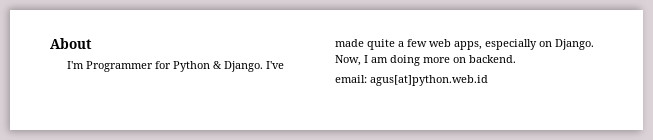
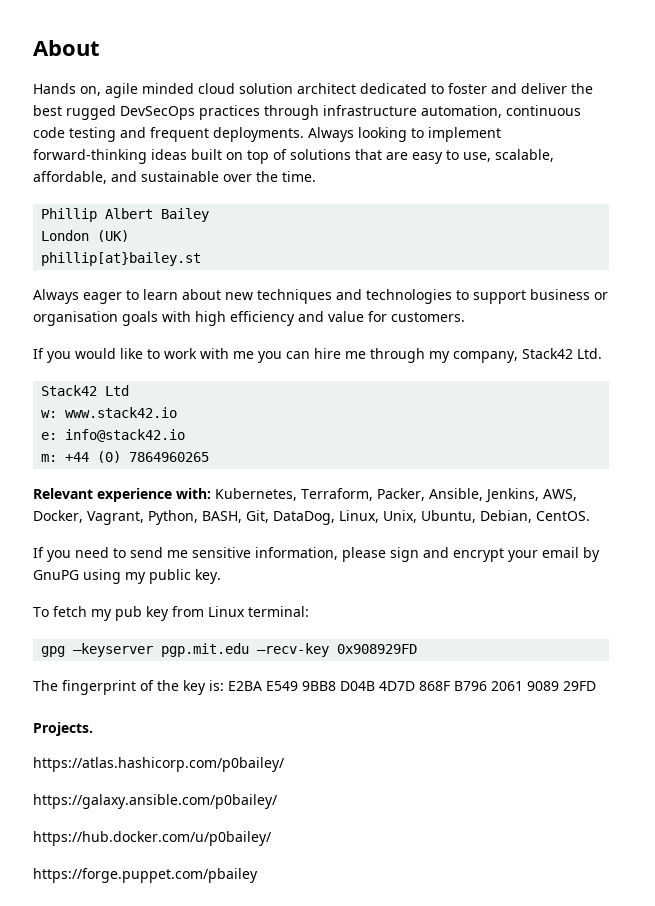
- I'm Programmer for Python & Django. I've made quite a few web apps, especially on Django. Now, I am doing more on backend.
- email: agus[at]python.web.id
+ Hands on, agile minded cloud solution architect dedicated to foster and deliver the best rugged DevSecOps practices through infrastructure automation, continuous code testing and frequent deployments. Always looking to implement forward-thinking ideas built on top of solutions that are easy to use, scalable, affordable, and sustainable over the time.
+ Phillip Albert Bailey
+ London (UK)
+ phillip[at}bailey.st
+ Always eager to learn about new techniques and technologies to support business or organisation goals with high efficiency and value for customers.
+ If you would like to work with me you can hire me through my company, Stack42 Ltd.
+ Stack42 Ltd
+ w: www.stack42.io
+ e: info@stack42.io
+ m: +44 (0) 7864960265
+ Relevant experience with: Kubernetes, Terraform, Packer, Ansible, Jenkins, AWS, Docker, Vagrant, Python, BASH, Git, DataDog, Linux, Unix, Ubuntu, Debian, CentOS.
+ If you need to send me sensitive information, please sign and encrypt your email by GnuPG using my public key.
+ To fetch my pub key from Linux terminal:
+ gpg –keyserver pgp.mit.edu –recv-key 0x908929FD
+ The fingerprint of the key is: E2BA E549 9BB8 D04B 4D7D 868F B796 2061 9089 29FD
+ Projects.
+ https://atlas.hashicorp.com/p0bailey/
+ https://galaxy.ansible.com/p0bailey/
+ https://hub.docker.com/u/p0bailey/
+ https://forge.puppet.com/pbailey

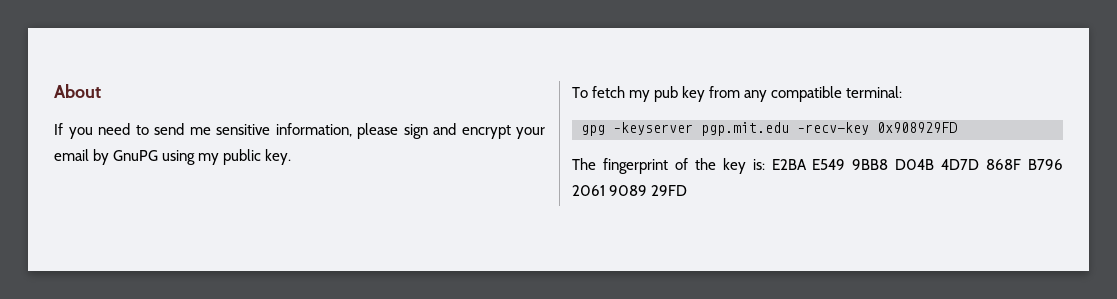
- Hands on, agile minded cloud solution architect dedicated to foster and deliver the best rugged DevSecOps practices through infrastructure automation, continuous code testing and frequent deployments. Always looking to implement forward-thinking ideas built on top of solutions that are easy to use, scalable, affordable, and sustainable over the time.
- Phillip Albert Bailey
- London (UK)
- phillip[at}bailey.st
- Always eager to learn about new techniques and technologies to support business or organisation goals with high efficiency and value for customers.
- If you would like to work with me you can hire me through my company, Stack42 Ltd.
- Stack42 Ltd
- w: www.stack42.io
- e: info@stack42.io
- m: +44 (0) 7864960265
- Relevant experience with: Kubernetes, Terraform, Packer, Ansible, Jenkins, AWS, Docker, Vagrant, Python, BASH, Git, DataDog, Linux, Unix, Ubuntu, Debian, CentOS.
- To fetch my pub key from Linux terminal:
+ To fetch my pub key from any compatible terminal:
- Projects.
- https://atlas.hashicorp.com/p0bailey/
- https://galaxy.ansible.com/p0bailey/
- https://hub.docker.com/u/p0bailey/
- https://forge.puppet.com/pbailey

